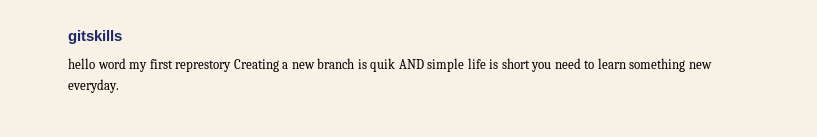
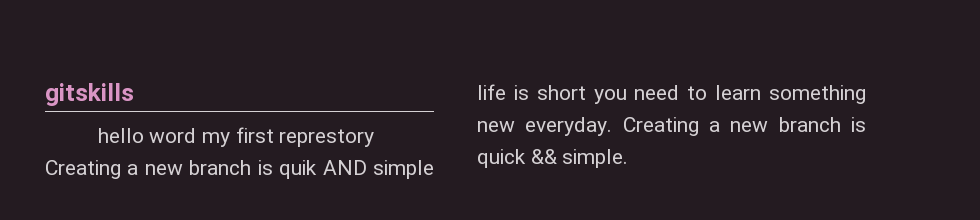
+ Creating a new branch is quick && simple.

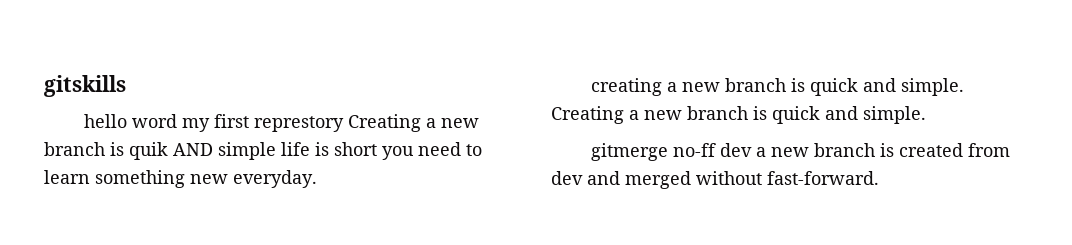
- hello word my first represtory Creating a new branch is quik AND simple life is short you need to learn something new everyday. Creating a new branch is quick && simple.
+ hello word my first represtory Creating a new branch is quik AND simple life is short you need to learn something new everyday.
+ creating a new branch is quick and simple. Creating a new branch is quick and simple.
+ gitmerge no-ff dev a new branch is created from dev and merged without fast-forward.

